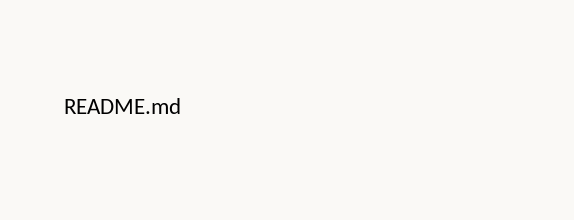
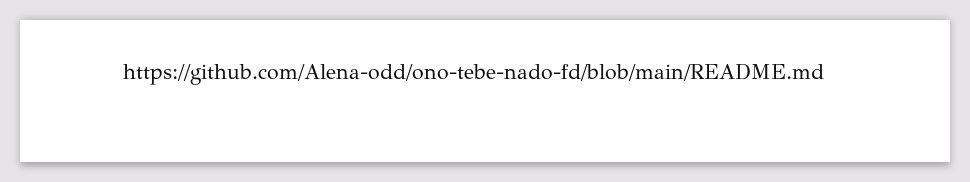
- README.md
+ https://github.com/Alena-odd/ono-tebe-nado-fd/blob/main/README.md

